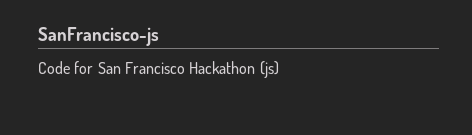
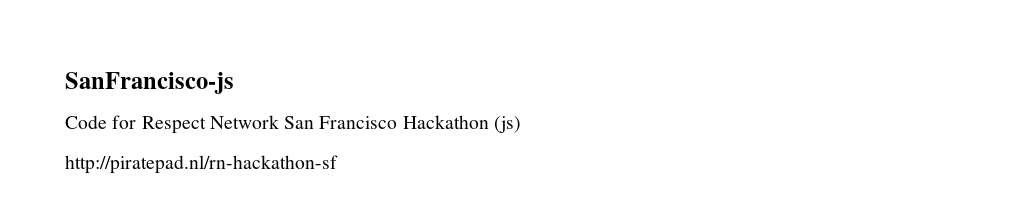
- Code for San Francisco Hackathon (js)
+ Code for Respect Network San Francisco Hackathon (js)
+ http://piratepad.nl/rn-hackathon-sf

